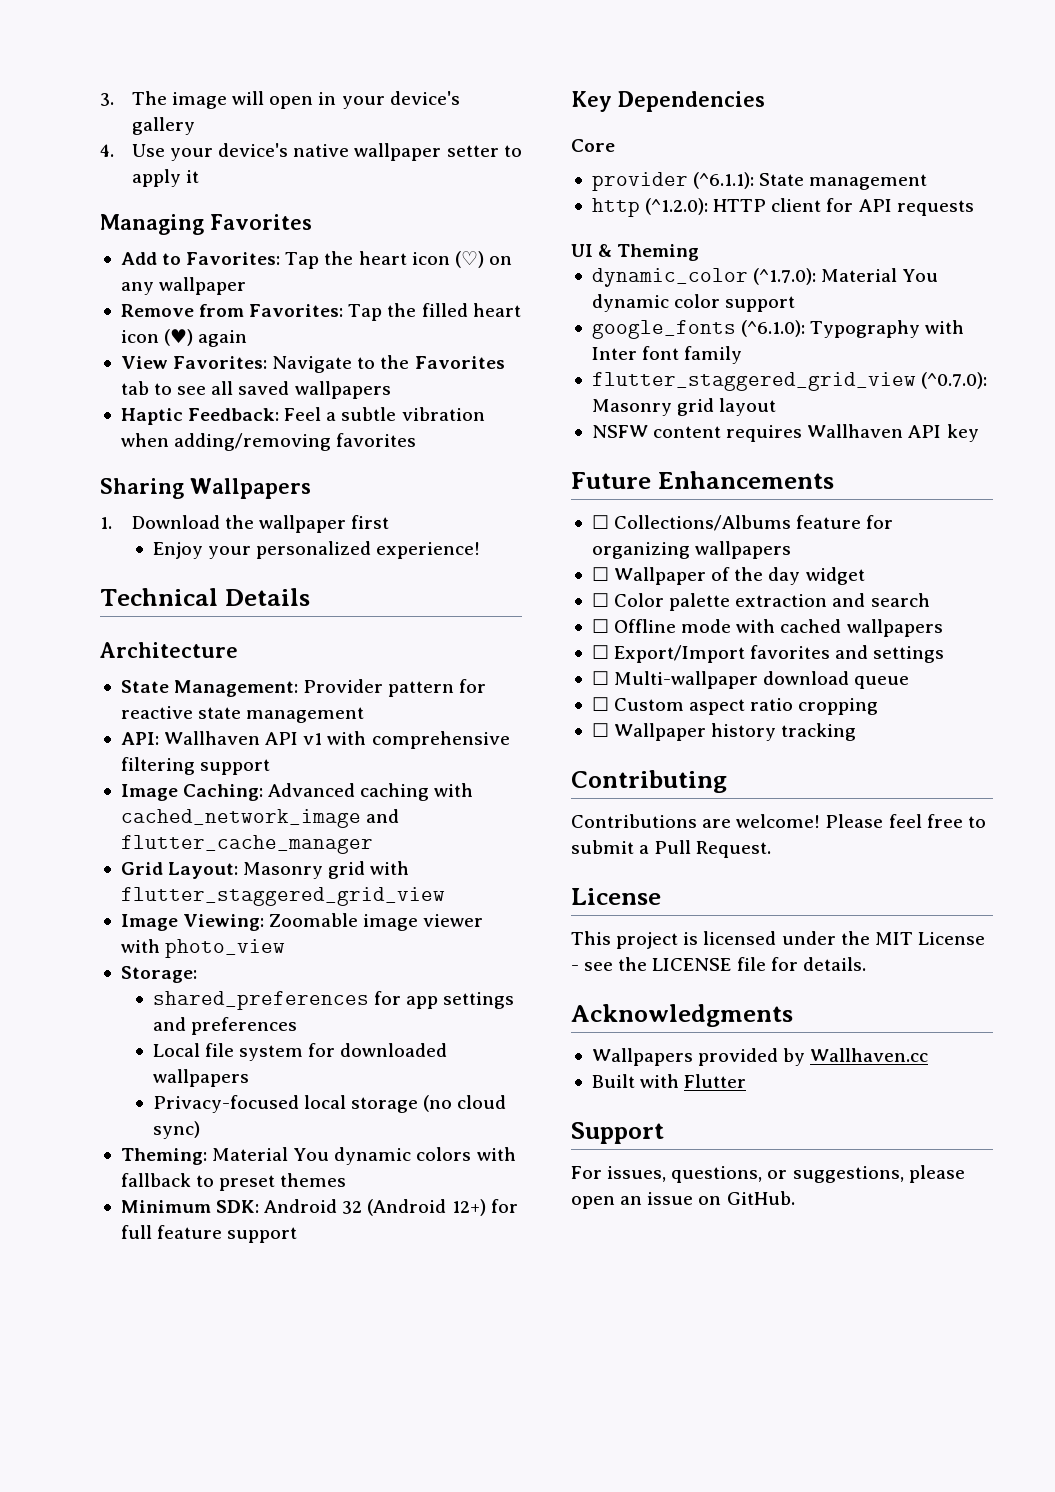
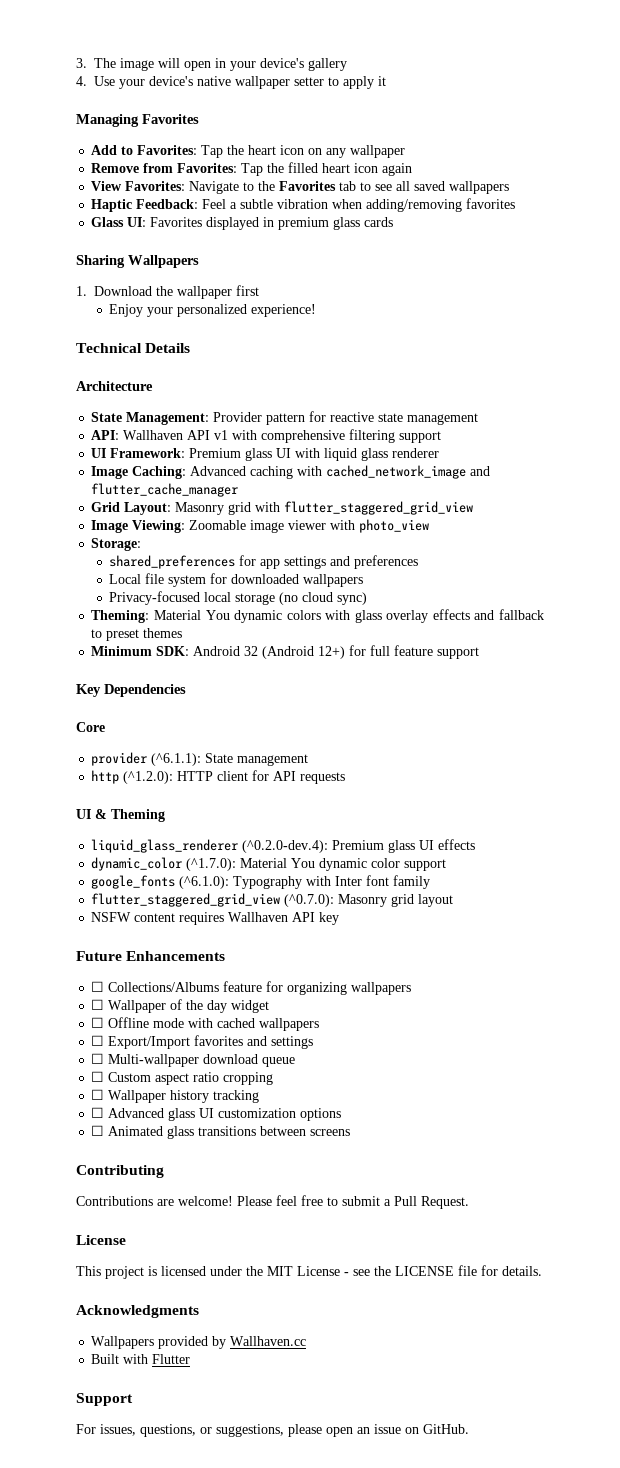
- Add to Favorites: Tap the heart icon (♡) on any wallpaper
+ Add to Favorites: Tap the heart icon on any wallpaper
- Remove from Favorites: Tap the filled heart icon (♥) again
+ Remove from Favorites: Tap the filled heart icon again
+ Glass UI: Favorites displayed in premium glass cards
+ UI Framework: Premium glass UI with liquid glass renderer
- Theming: Material You dynamic colors with fallback to preset themes
+ Theming: Material You dynamic colors with glass overlay effects and fallback to preset themes
+ liquid_glass_renderer (^0.2.0-dev.4): Premium glass UI effects
- ☐ Color palette extraction and search
+ ☐ Advanced glass UI customization options
+ ☐ Animated glass transitions between screens

